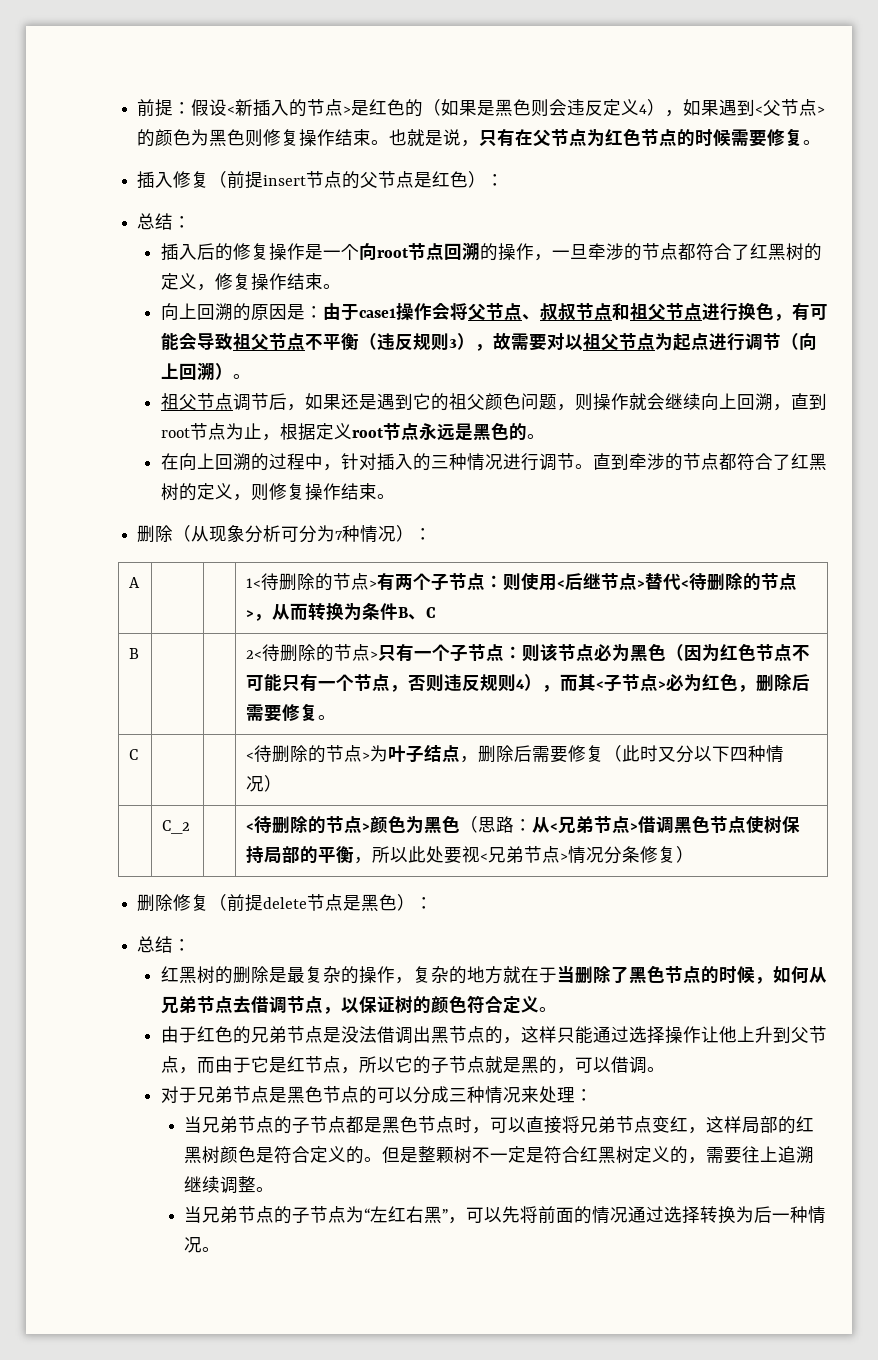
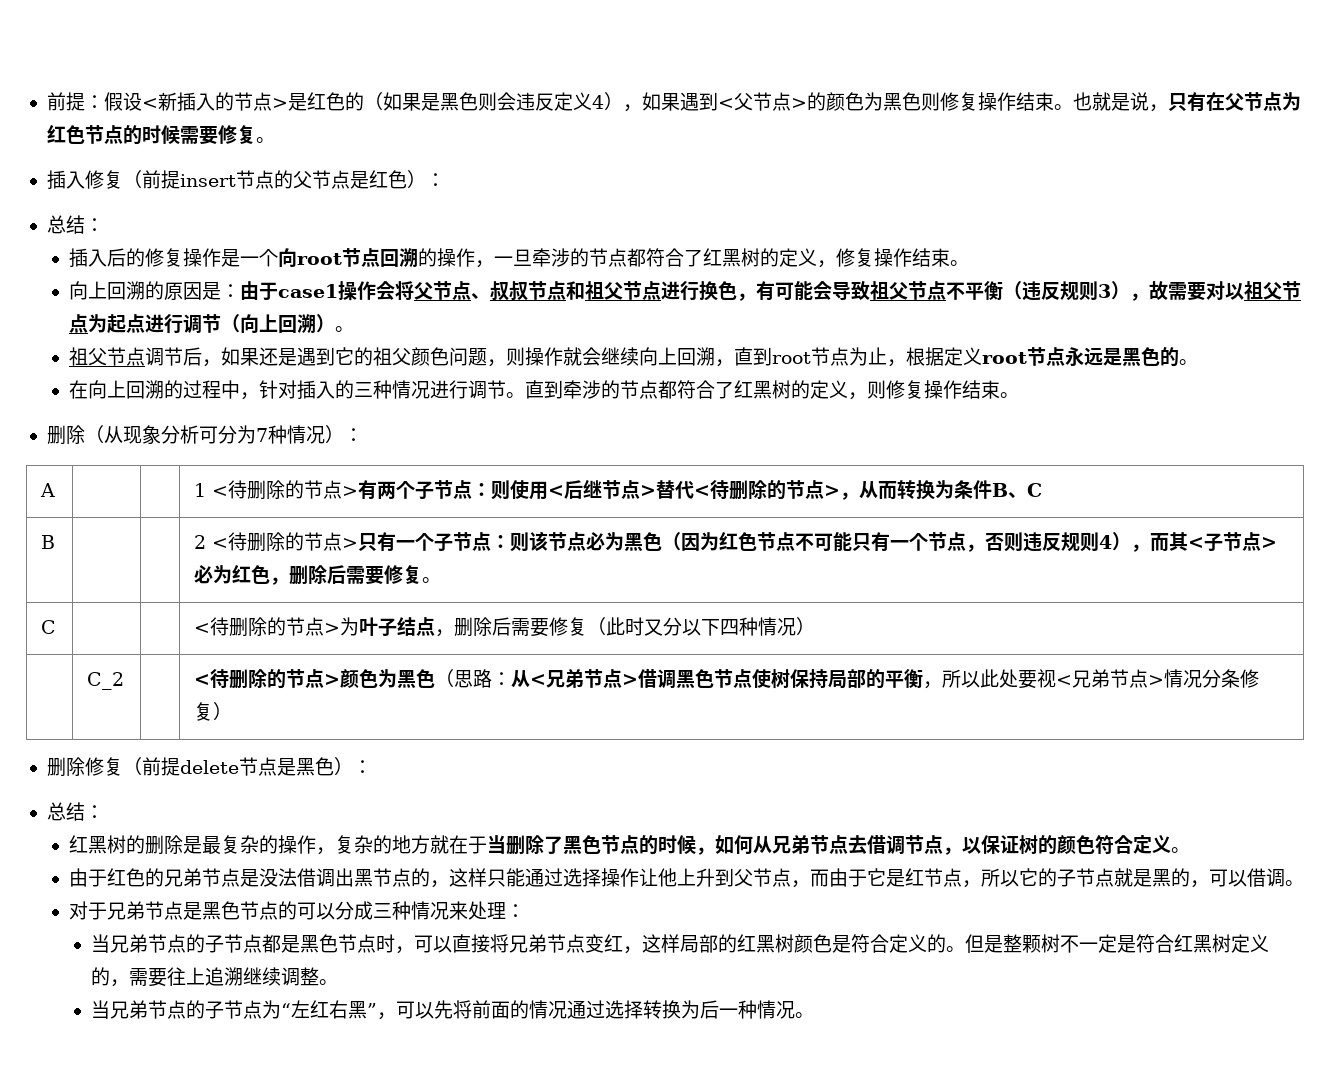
- A | | | 1<待删除的节点>有两个子节点：则使用<后继节点>替代<待删除的节点>，从而转换为条件B、C
+ A | | | 1 <待删除的节点>有两个子节点：则使用<后继节点>替代<待删除的节点>，从而转换为条件B、C
- B | | | 2<待删除的节点>只有一个子节点：则该节点必为黑色（因为红色节点不可能只有一个节点，否则违反规则4），而其<子节点>必为红色，删除后需要修复。
+ B | | | 2 <待删除的节点>只有一个子节点：则该节点必为黑色（因为红色节点不可能只有一个节点，否则违反规则4），而其<子节点>必为红色，删除后需要修复。

